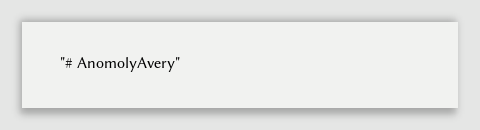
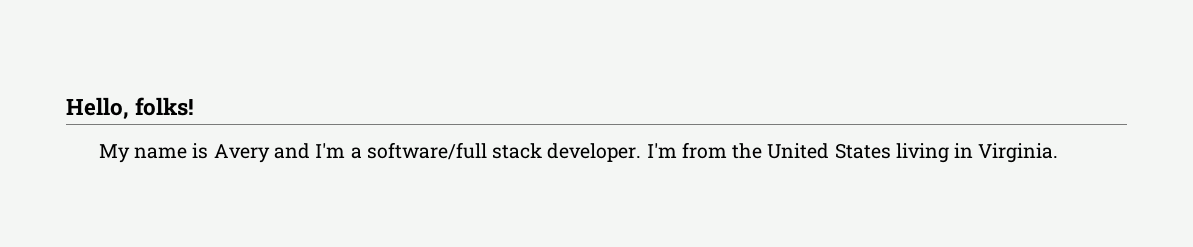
- "# AnomolyAvery"
+ Hello, folks!
+ My name is Avery and I'm a software/full stack developer. I'm from the United States living in Virginia.

